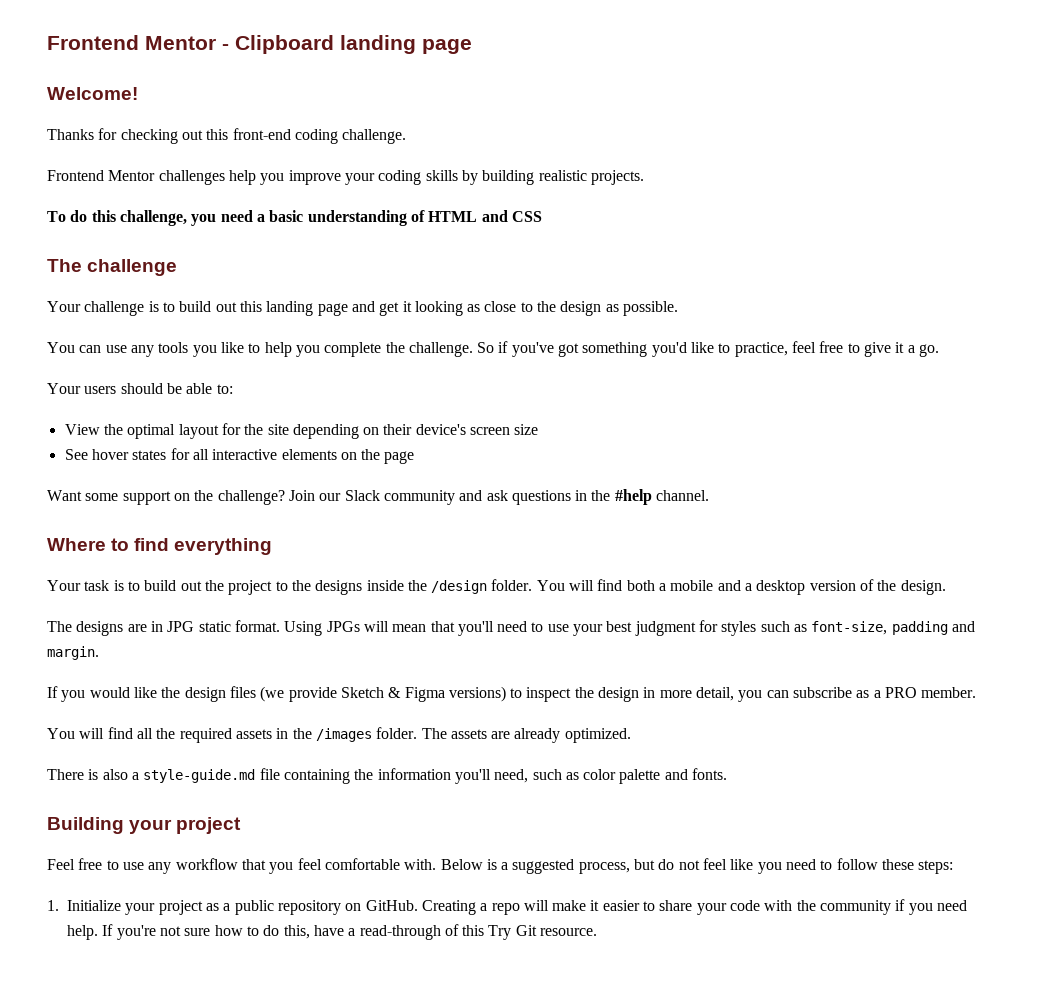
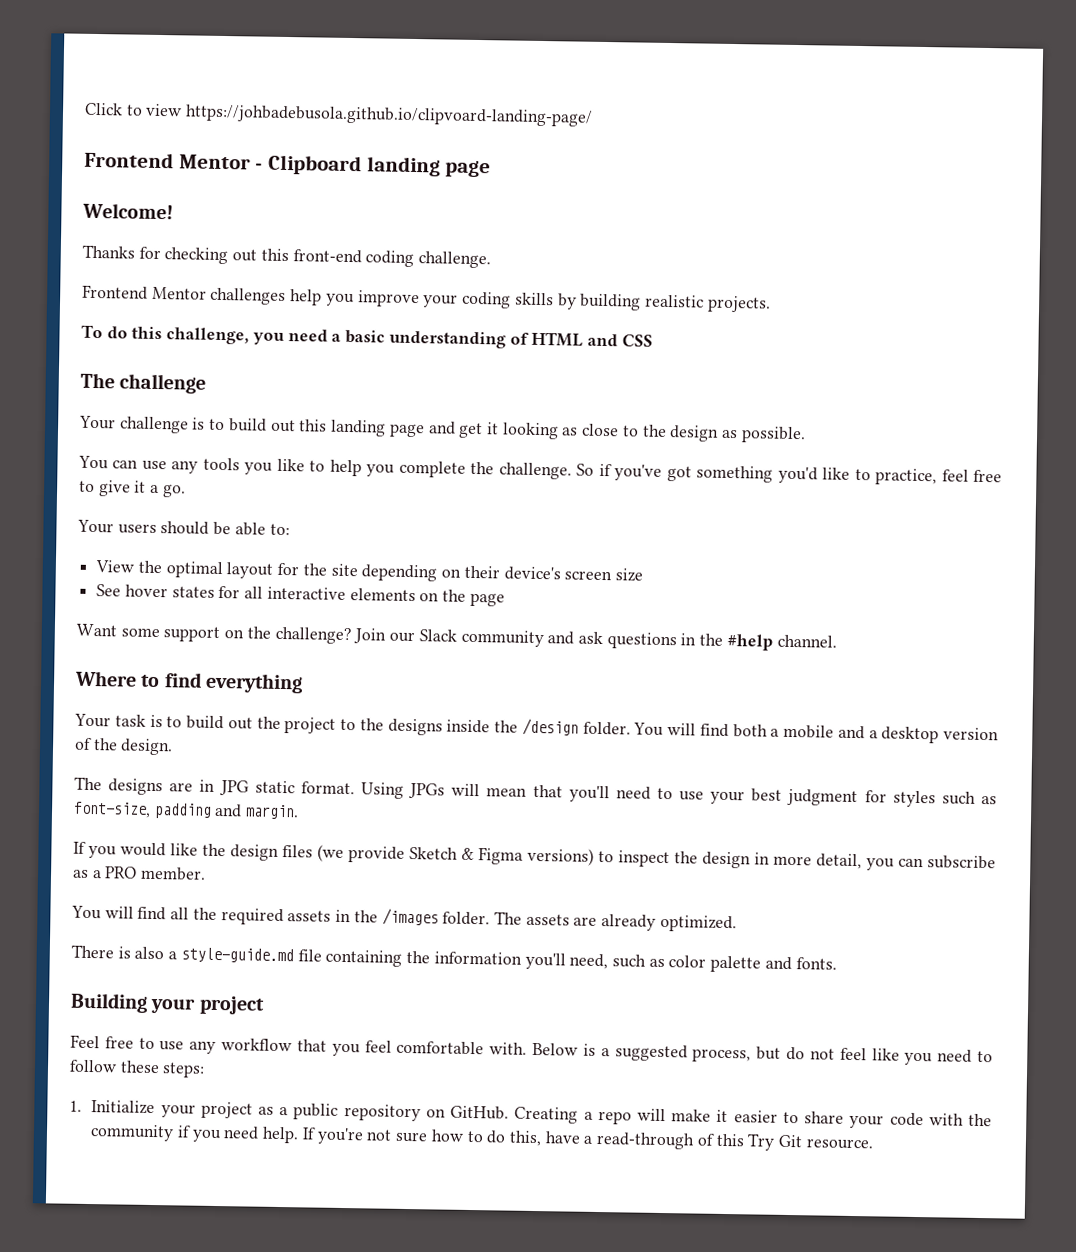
+ Click to view https://johbadebusola.github.io/clipvoard-landing-page/

